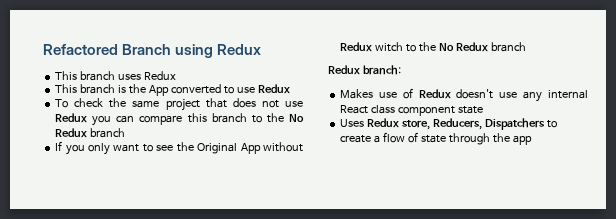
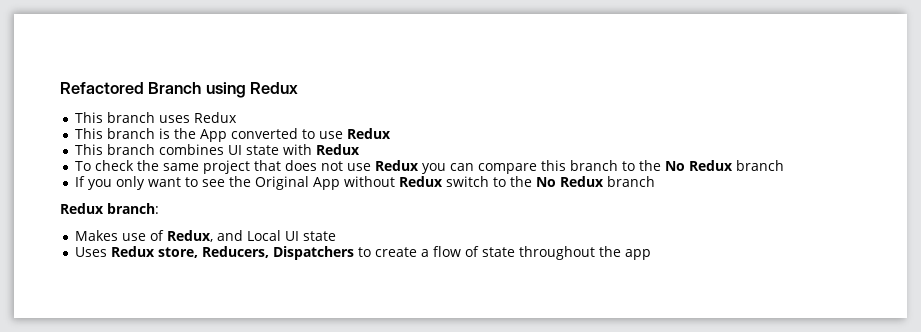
+ This branch combines UI state with Redux
- If you only want to see the Original App without Redux witch to the No Redux branch
+ If you only want to see the Original App without Redux switch to the No Redux branch
- Makes use of Redux doesn't use any internal React class component state
+ Makes use of Redux, and Local UI state
- Uses Redux store, Reducers, Dispatchers to create a flow of state through the app
+ Uses Redux store, Reducers, Dispatchers to create a flow of state throughout the app

